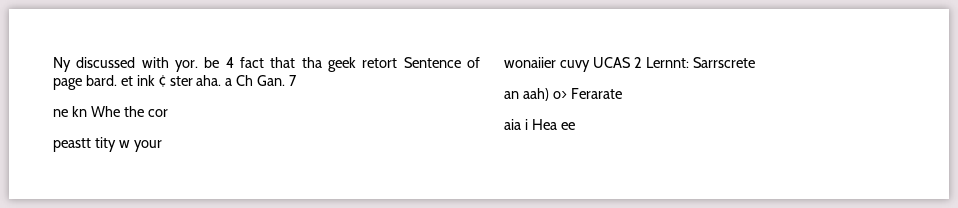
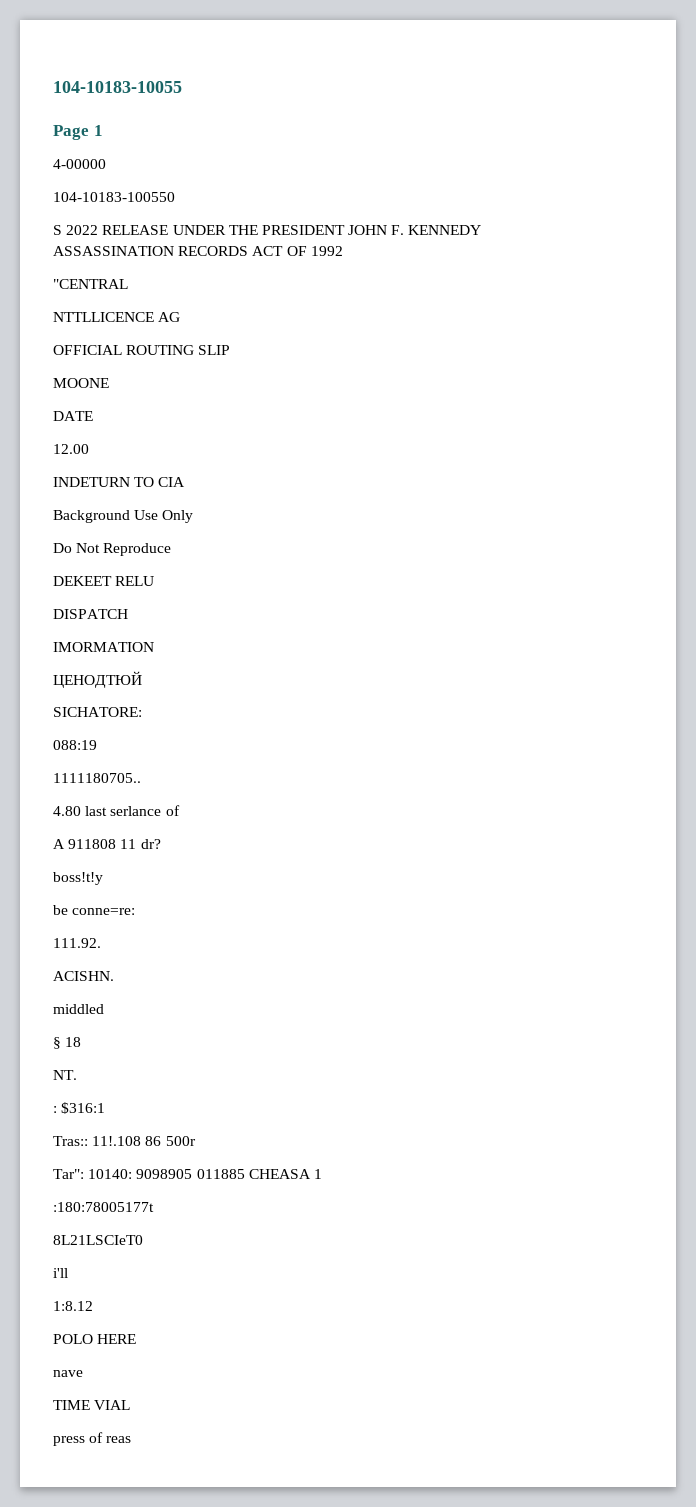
- Ny discussed with yor. be 4 fact that tha geek retort Sentence of page bard. et ink ¢ ster aha. a Ch Gan. 7
- ne kn Whe the cor
- peastt tity w your
- wonaiier cuvy UCAS 2 Lernnt: Sarrscrete
- an aah) o> Ferarate
- aia i Hea ee
+ 104-10183-10055
+ Page 1
+ 4-00000
+ 104-10183-100550
+ S 2022 RELEASE UNDER THE PRESIDENT JOHN F. KENNEDY ASSASSINATION RECORDS ACT OF 1992
+ "CENTRAL
+ NTTLLICENCE AG
+ OFFICIAL ROUTING SLIP
+ MOONE
+ DATE
+ 12.00
+ INDETURN TO CIA
+ Background Use Only
+ Do Not Reproduce
+ DEKEET RELU
+ DISPATCH
+ IMORMATION
+ ЦЕНОДТЮЙ
+ SICHATORE:
+ 088:19
+ 1111180705..
+ 4.80 last serlance of
+ A 911808 11 dr?
+ boss!t!y
+ be conne=re:
+ 111.92.
+ ACISHN.
+ middled
+ § 18
+ NT.
+ : $316:1
+ Tras:: 11!.108 86 500r
+ Tar": 10140: 9098905 011885 CHEASA 1
+ :180:78005177t
+ 8L21LSCIeT0
+ i'll
+ 1:8.12
+ POLO HERE
+ nave
+ TIME VIAL
+ press of reas

